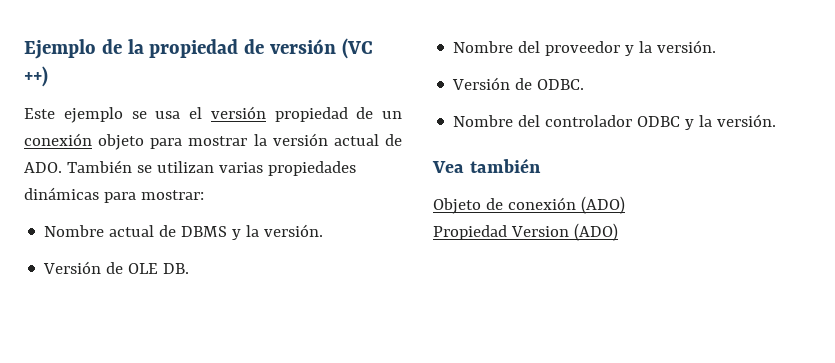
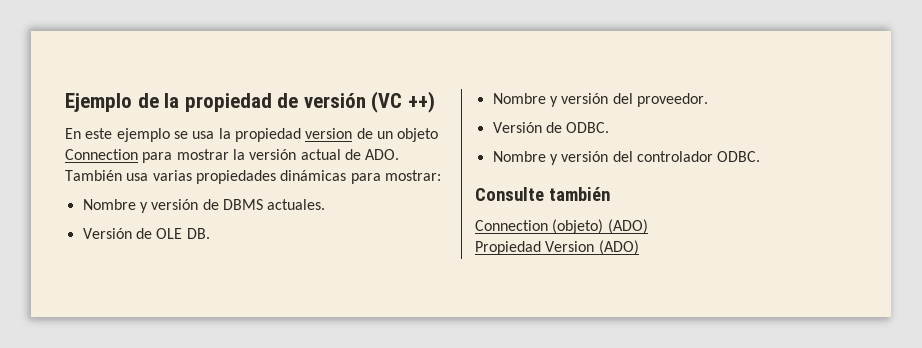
- Este ejemplo se usa el versión propiedad de un conexión objeto para mostrar la versión actual de ADO. También se utilizan varias propiedades dinámicas para mostrar:
+ En este ejemplo se usa la propiedad version de un objeto Connection para mostrar la versión actual de ADO. También usa varias propiedades dinámicas para mostrar:
- Nombre actual de DBMS y la versión.
+ Nombre y versión de DBMS actuales.
- Nombre del proveedor y la versión.
+ Nombre y versión del proveedor.
- Nombre del controlador ODBC y la versión.
- Vea también
- Objeto de conexión (ADO)
+ Nombre y versión del controlador ODBC.
+ Consulte también
+ Connection (objeto) (ADO)

